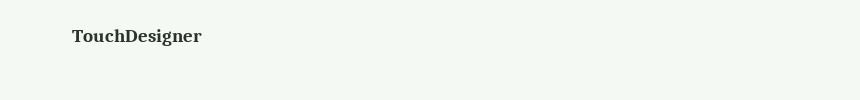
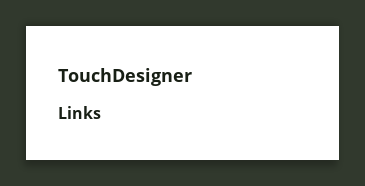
+ Links

